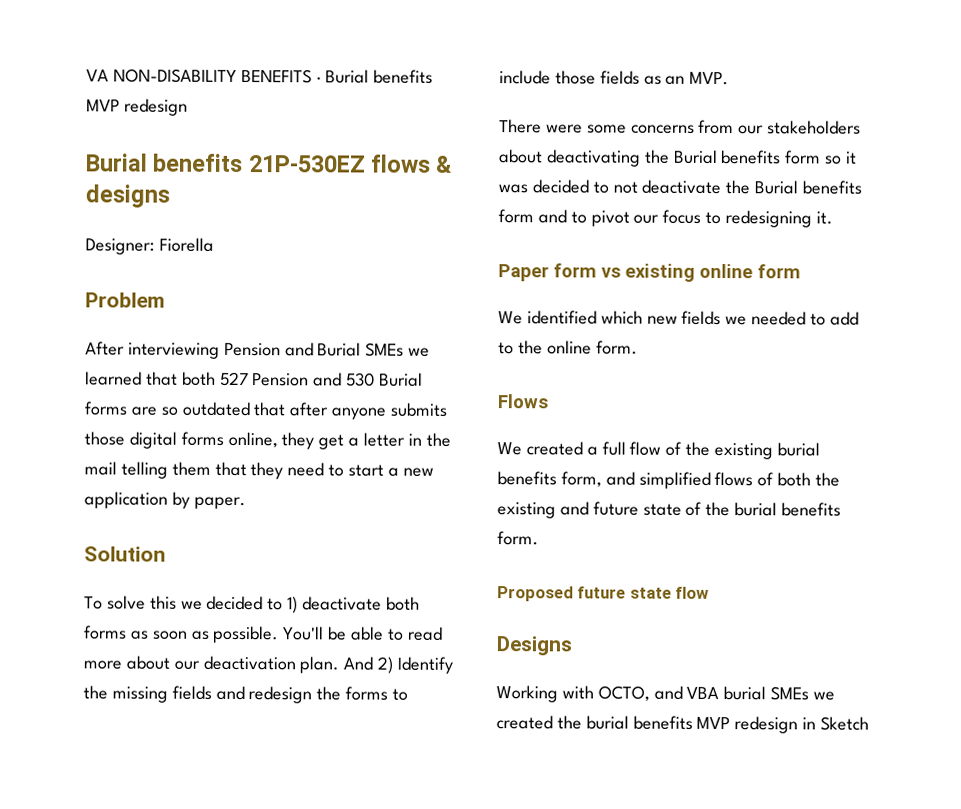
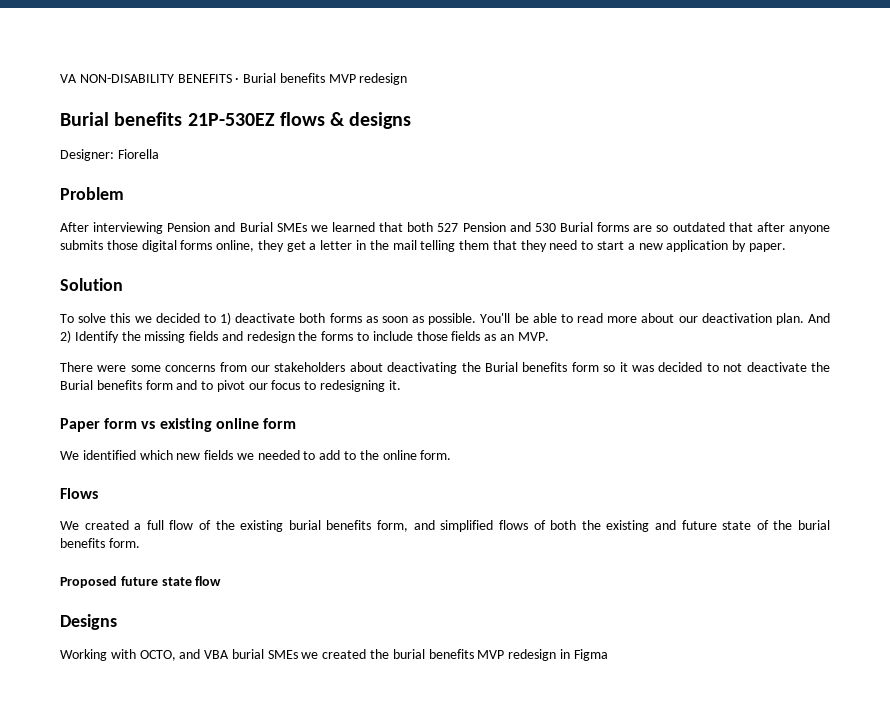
- Working with OCTO, and VBA burial SMEs we created the burial benefits MVP redesign in Sketch
+ Working with OCTO, and VBA burial SMEs we created the burial benefits MVP redesign in Figma

